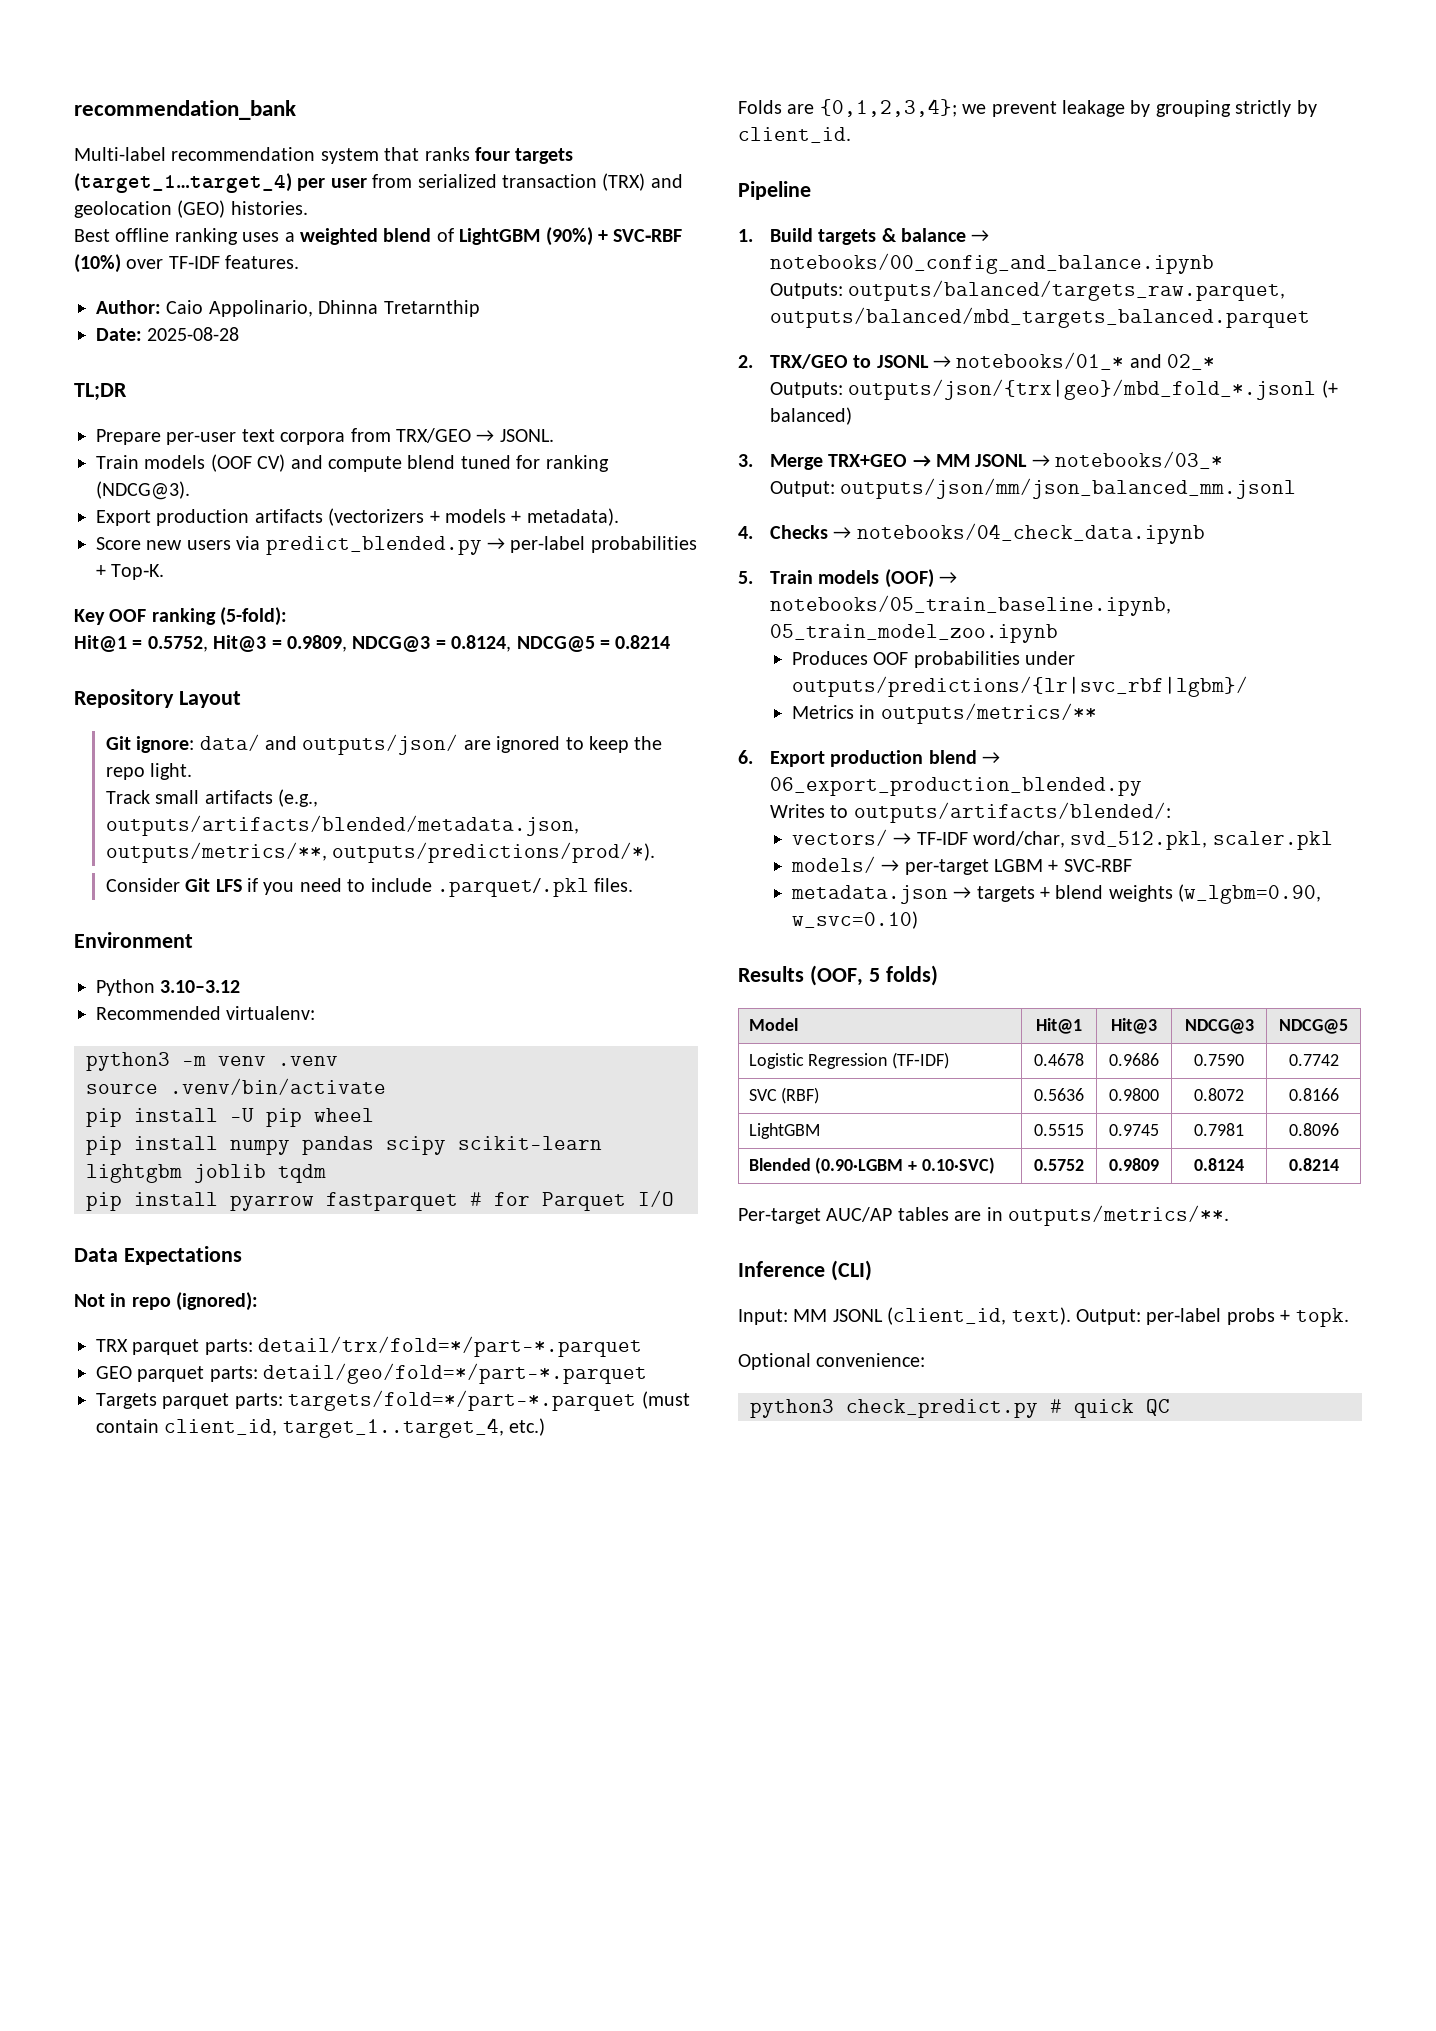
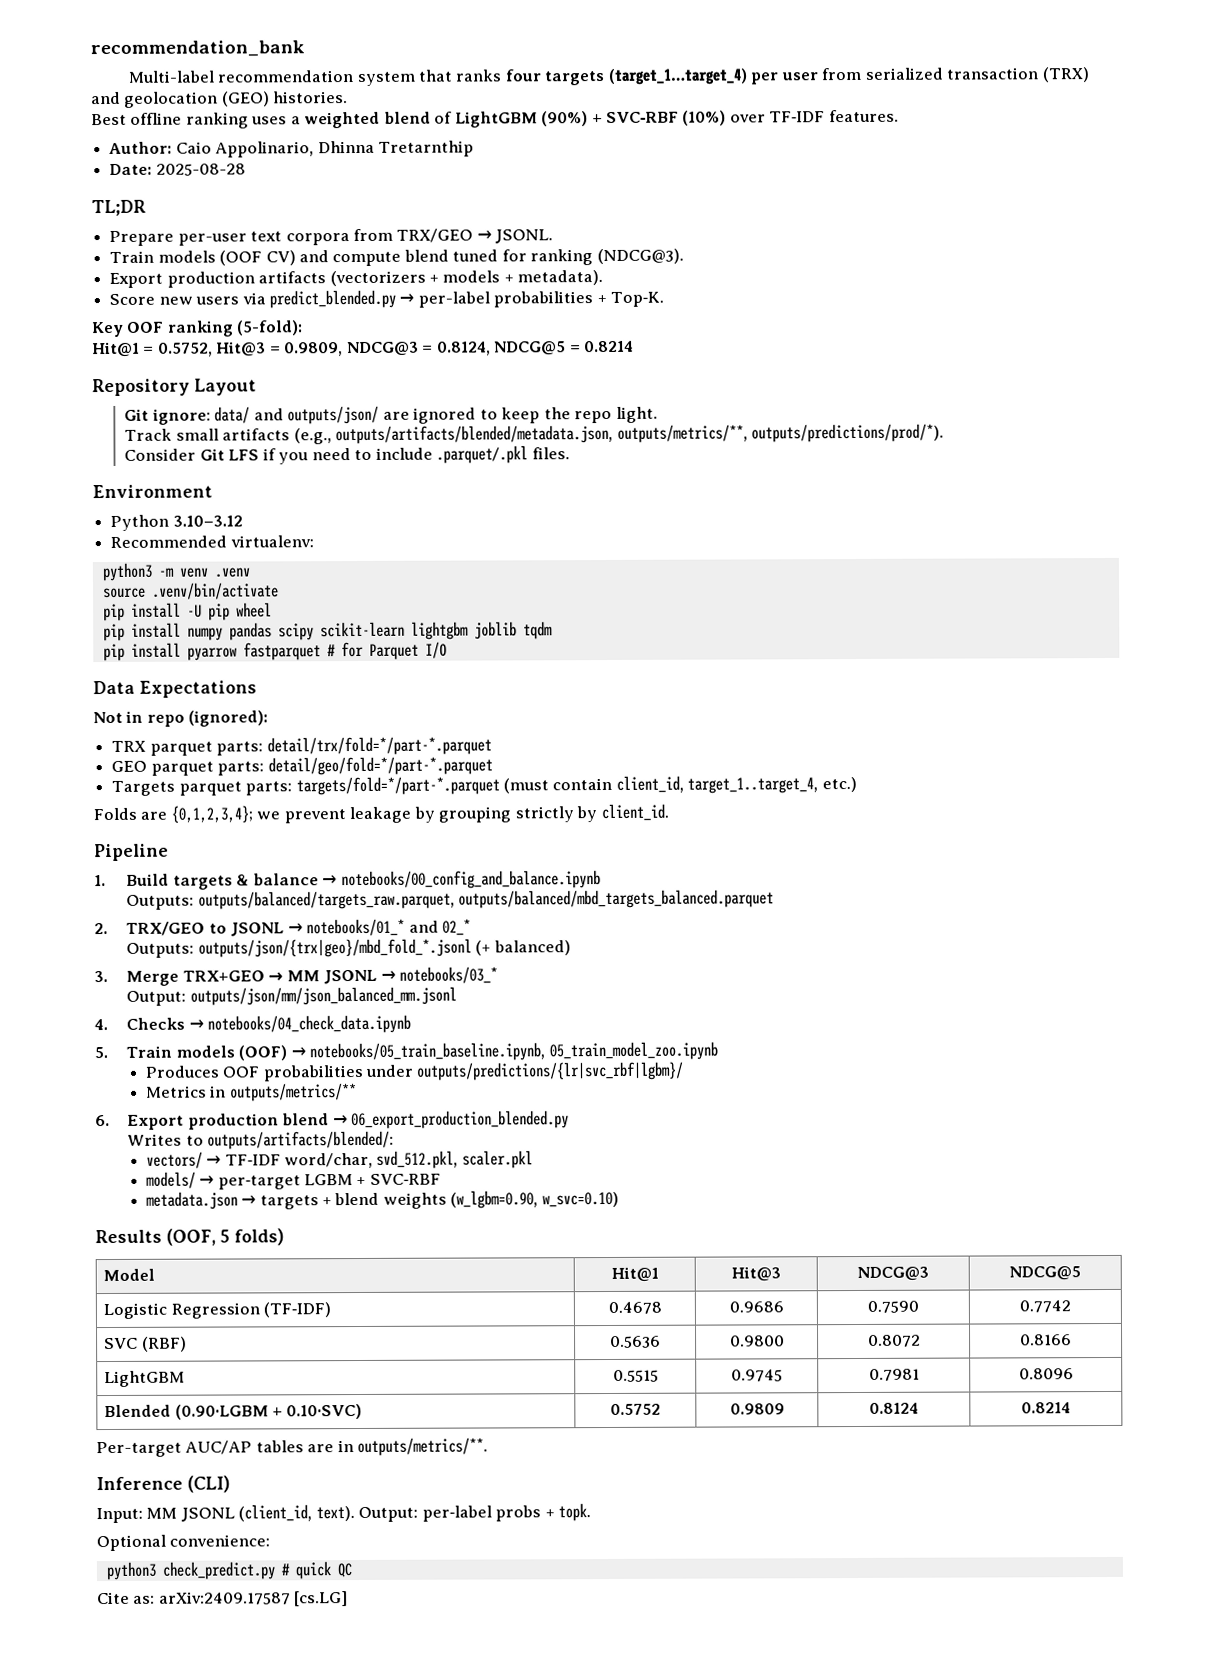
+ Cite as: arXiv:2409.17587 [cs.LG]

